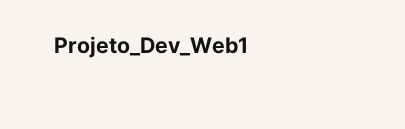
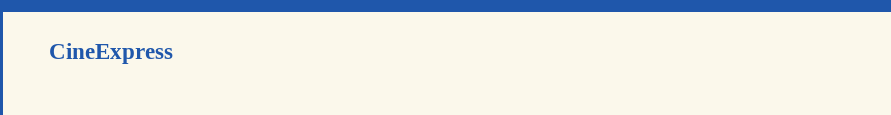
- Projeto_Dev_Web1
+ CineExpress

